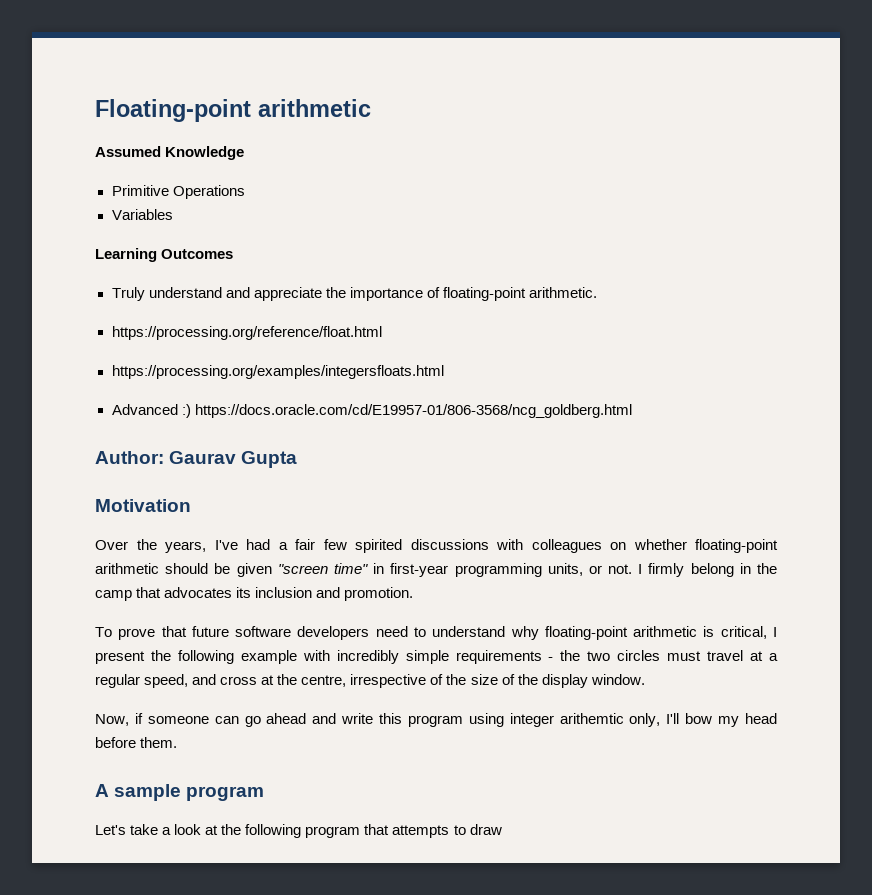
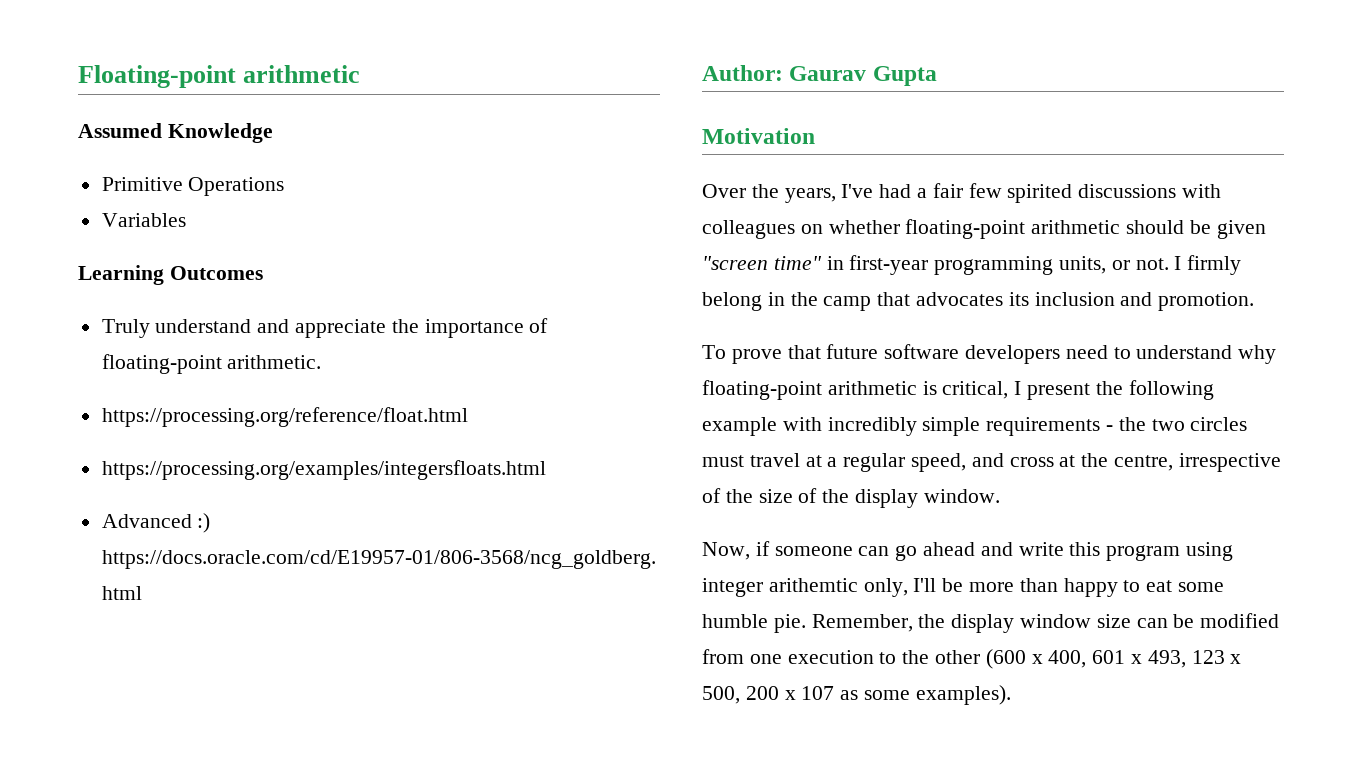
- Now, if someone can go ahead and write this program using integer arithemtic only, I'll bow my head before them.
- A sample program
- Let's take a look at the following program that attempts to draw
+ Now, if someone can go ahead and write this program using integer arithemtic only, I'll be more than happy to eat some humble pie. Remember, the display window size can be modified from one execution to the other (600 x 400, 601 x 493, 123 x 500, 200 x 107 as some examples).

